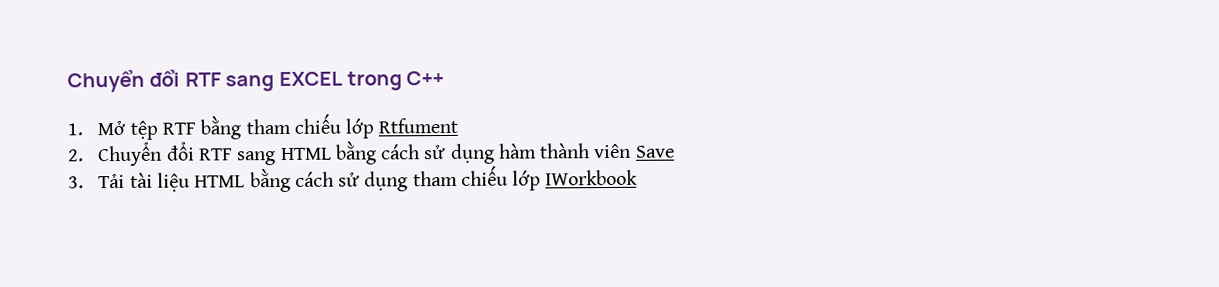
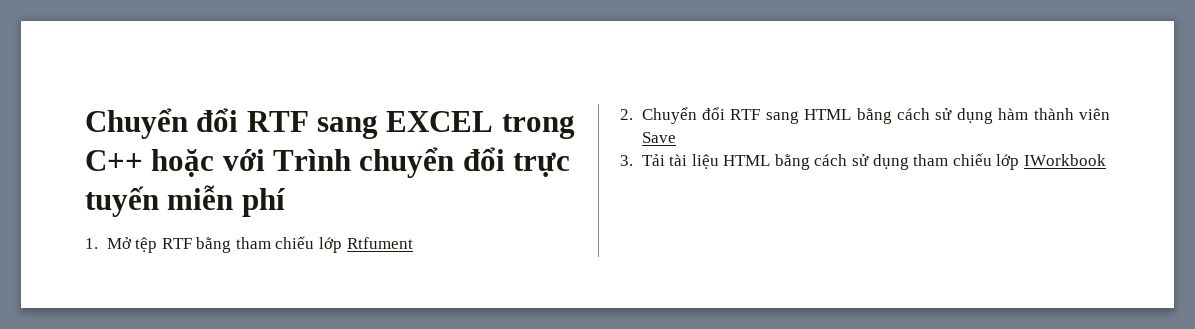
- Chuyển đổi RTF sang EXCEL trong C++
+ Chuyển đổi RTF sang EXCEL trong C++ hoặc với Trình chuyển đổi trực tuyến miễn phí

